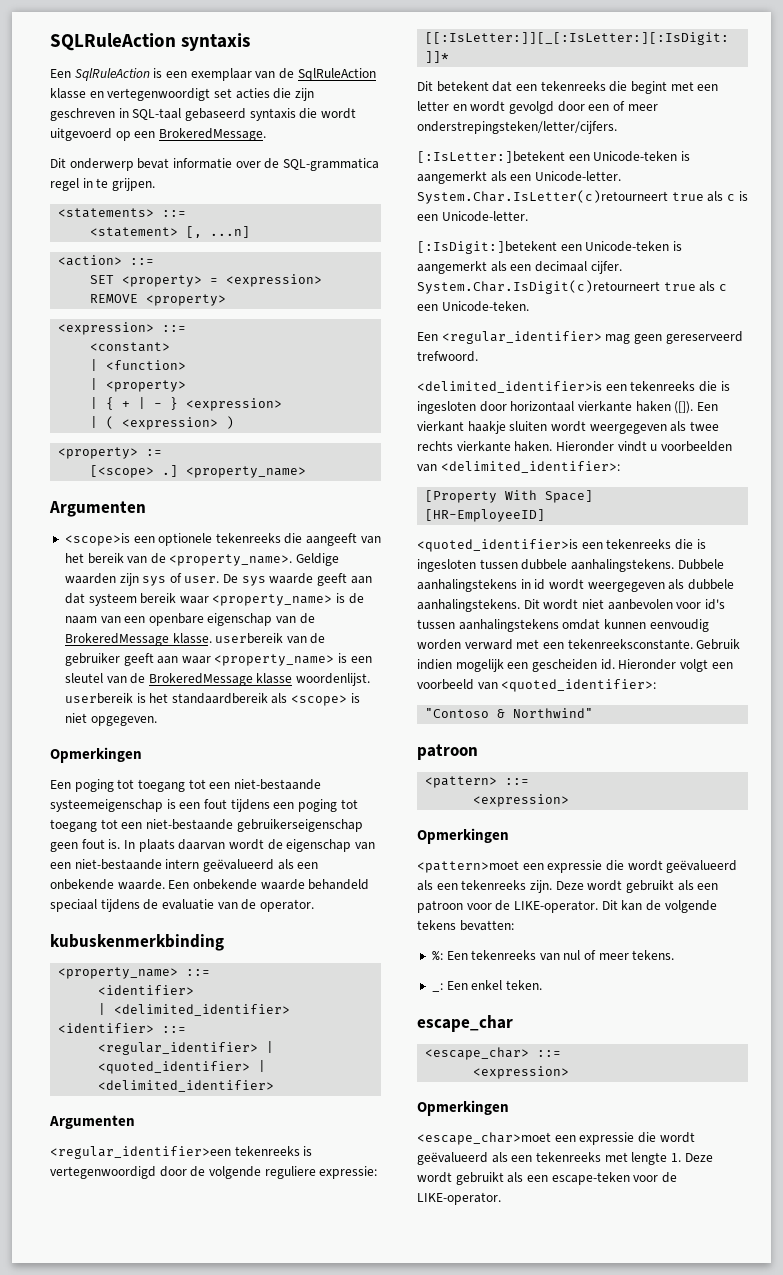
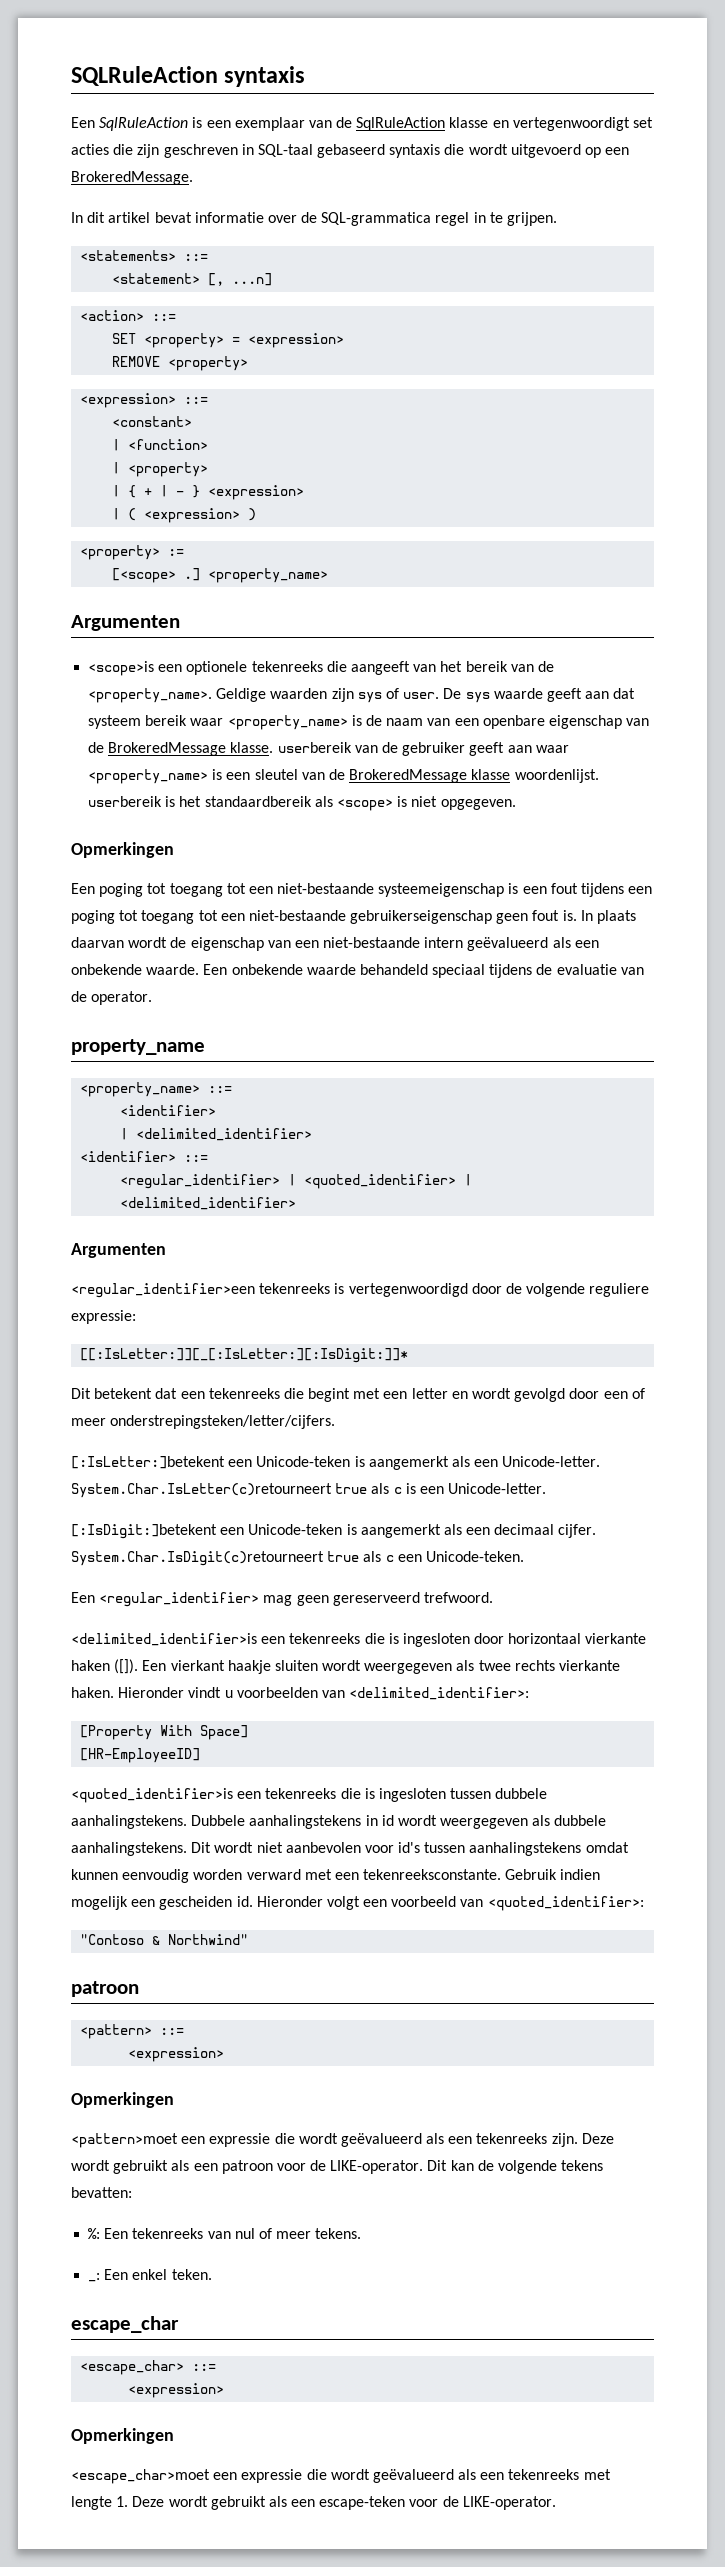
- Dit onderwerp bevat informatie over de SQL-grammatica regel in te grijpen.
+ In dit artikel bevat informatie over de SQL-grammatica regel in te grijpen.
- kubuskenmerkbinding
+ property_name

